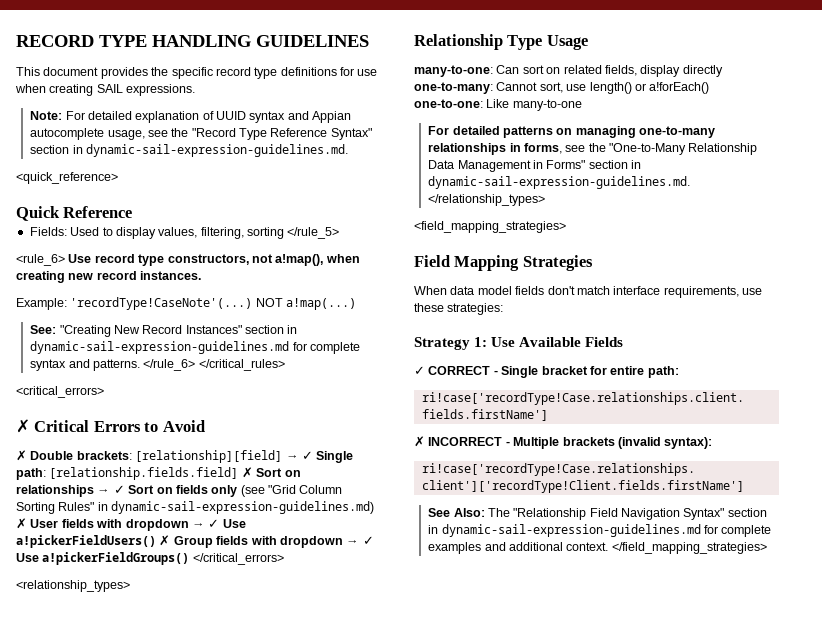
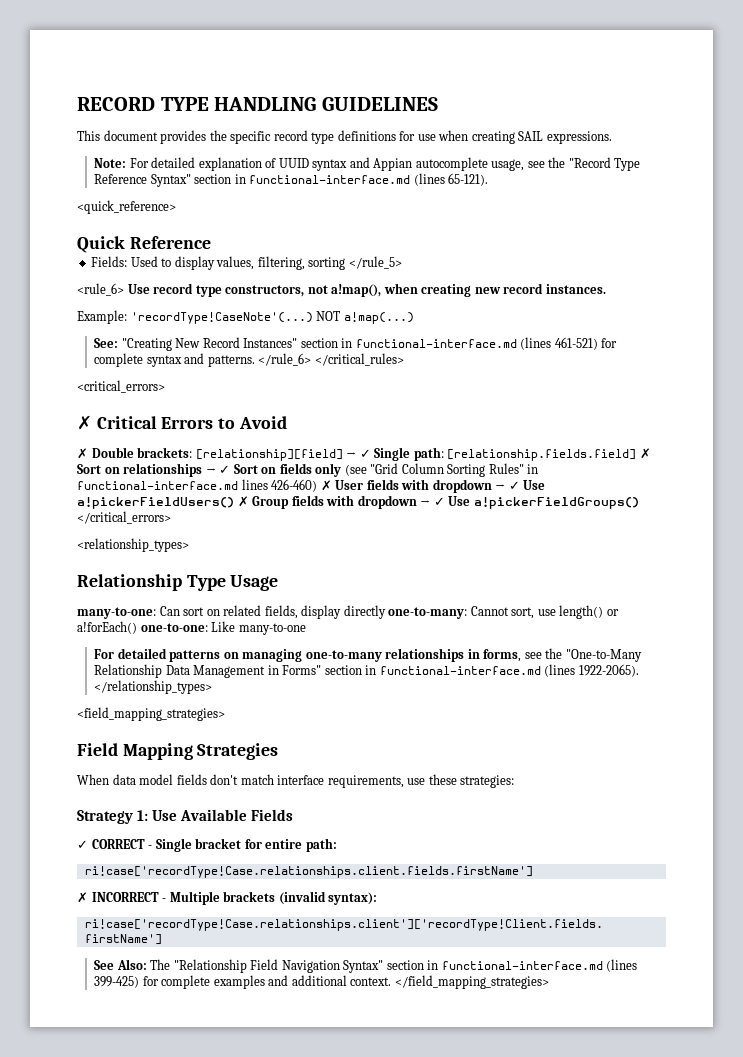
- Note: For detailed explanation of UUID syntax and Appian autocomplete usage, see the "Record Type Reference Syntax" section in dynamic-sail-expression-guidelines.md.
+ Note: For detailed explanation of UUID syntax and Appian autocomplete usage, see the "Record Type Reference Syntax" section in functional-interface.md (lines 65-121).
- See: "Creating New Record Instances" section in dynamic-sail-expression-guidelines.md for complete syntax and patterns.
+ See: "Creating New Record Instances" section in functional-interface.md (lines 461-521) for complete syntax and patterns.
- ✗ Double brackets: [relationship][field] → ✓ Single path: [relationship.fields.field] ✗ Sort on relationships → ✓ Sort on fields only (see "Grid Column Sorting Rules" in dynamic-sail-expression-guidelines.md) ✗ User fields with dropdown → ✓ Use a!pickerFieldUsers() ✗ Group fields with dropdown → ✓ Use a!pickerFieldGroups() </critical_errors>
+ ✗ Double brackets: [relationship][field] → ✓ Single path: [relationship.fields.field] ✗ Sort on relationships → ✓ Sort on fields only (see "Grid Column Sorting Rules" in functional-interface.md lines 426-460) ✗ User fields with dropdown → ✓ Use a!pickerFieldUsers() ✗ Group fields with dropdown → ✓ Use a!pickerFieldGroups() </critical_errors>
- For detailed patterns on managing one-to-many relationships in forms, see the "One-to-Many Relationship Data Management in Forms" section in dynamic-sail-expression-guidelines.md. </relationship_types>
+ For detailed patterns on managing one-to-many relationships in forms, see the "One-to-Many Relationship Data Management in Forms" section in functional-interface.md (lines 1922-2065). </relationship_types>
- See Also: The "Relationship Field Navigation Syntax" section in dynamic-sail-expression-guidelines.md for complete examples and additional context.
+ See Also: The "Relationship Field Navigation Syntax" section in functional-interface.md (lines 399-425) for complete examples and additional context.

